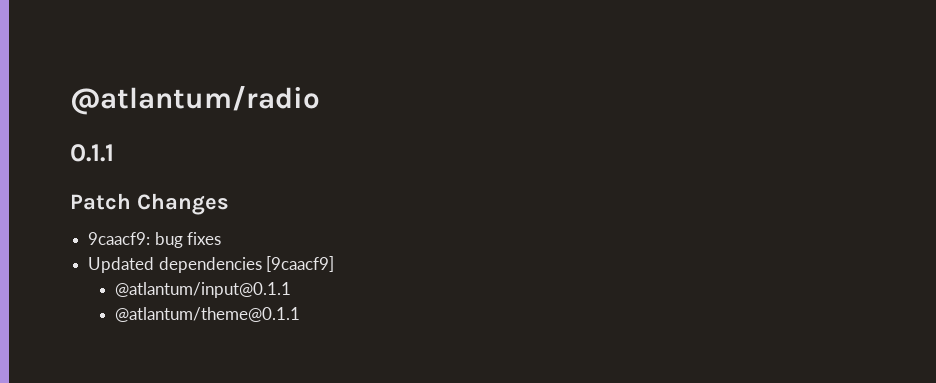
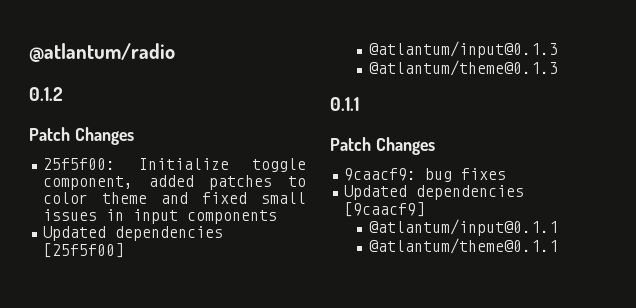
+ 0.1.2
+ Patch Changes
+ 25f5f00: Initialize toggle component, added patches to color theme and fixed small issues in input components
+ Updated dependencies [25f5f00]
+ @atlantum/input@0.1.3
+ @atlantum/theme@0.1.3

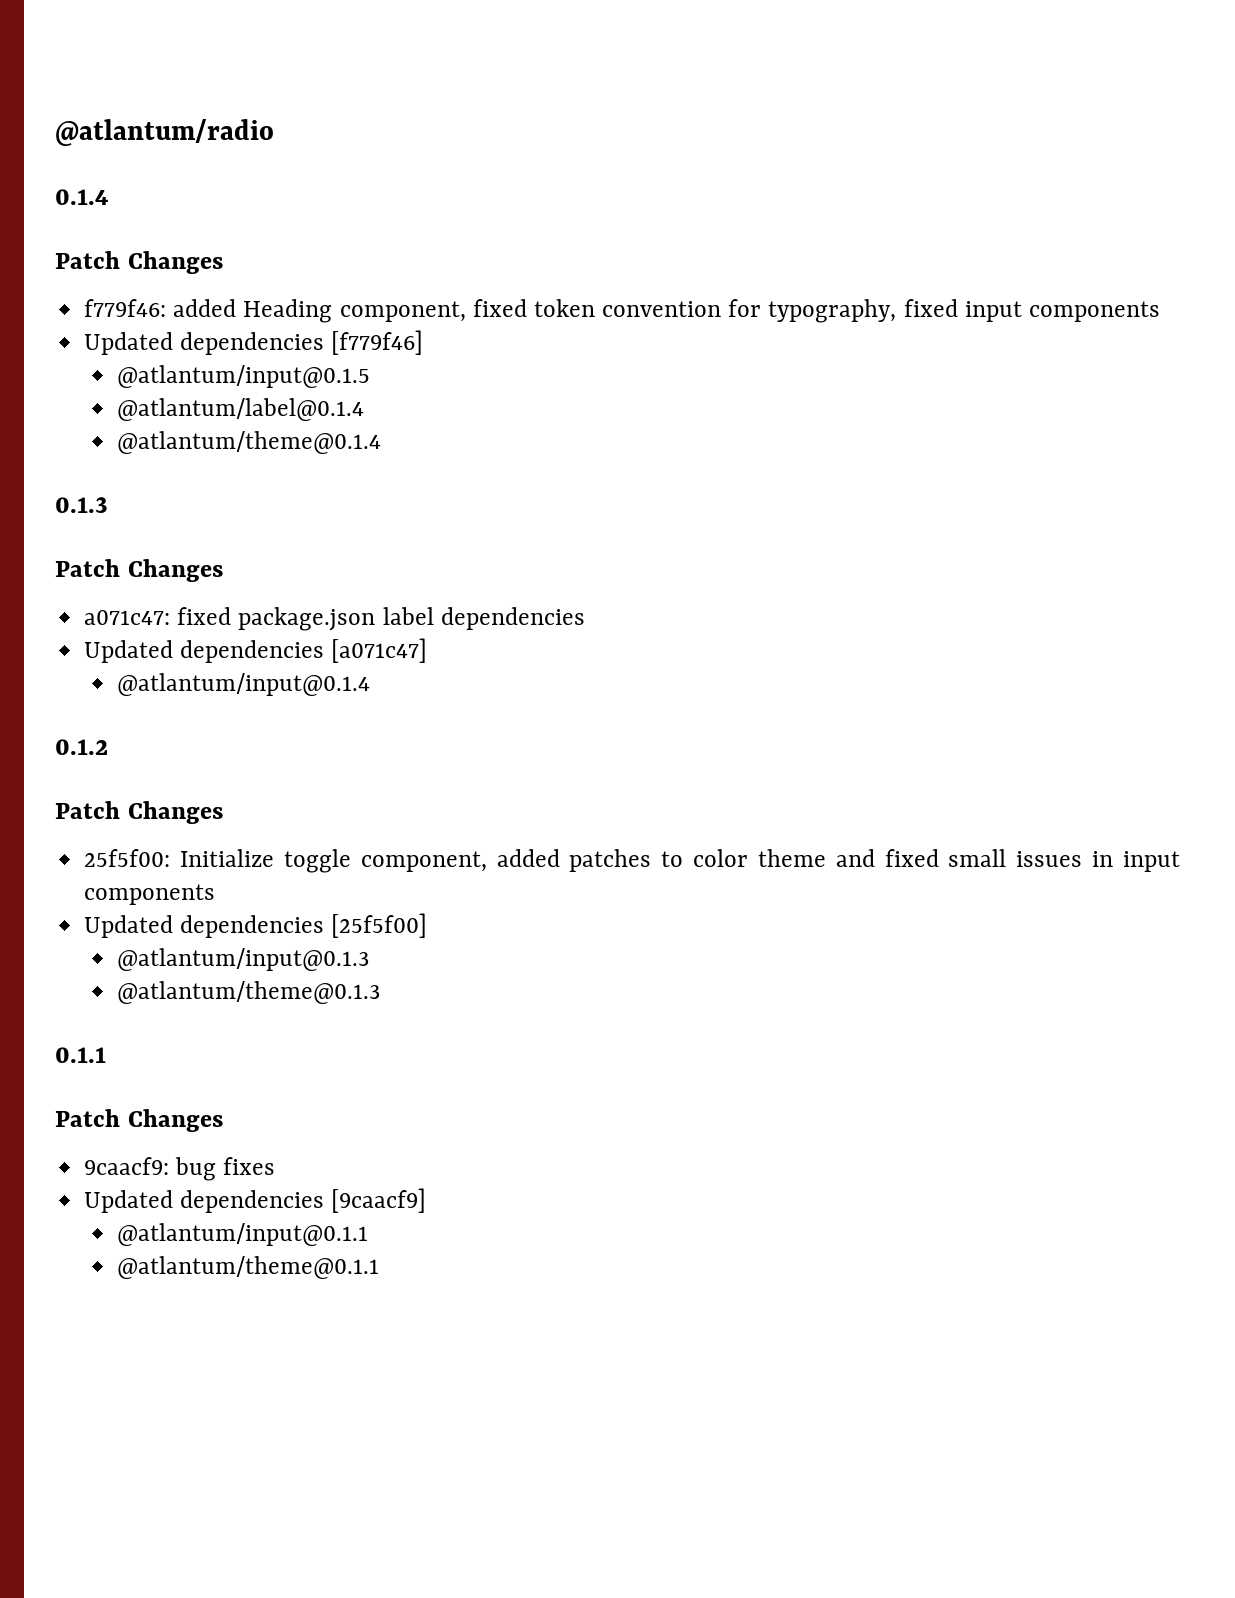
+ 0.1.4
+ Patch Changes
+ f779f46: added Heading component, fixed token convention for typography, fixed input components
+ Updated dependencies [f779f46]
+ @atlantum/input@0.1.5
+ @atlantum/label@0.1.4
+ @atlantum/theme@0.1.4
+ 0.1.3
+ Patch Changes
+ a071c47: fixed package.json label dependencies
+ Updated dependencies [a071c47]
+ @atlantum/input@0.1.4

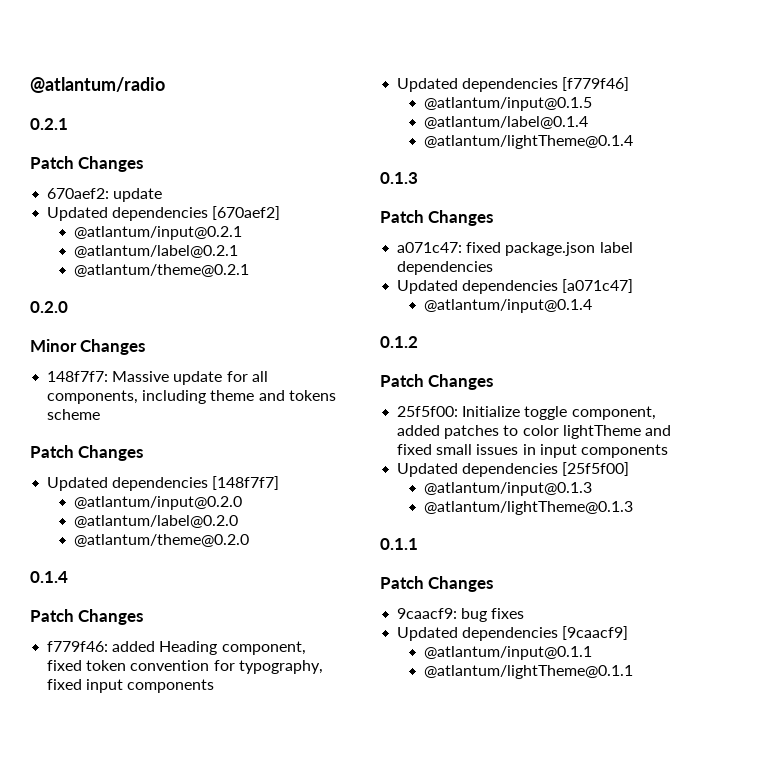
+ 0.2.1
+ Patch Changes
+ 670aef2: update
+ Updated dependencies [670aef2]
+ @atlantum/input@0.2.1
+ @atlantum/label@0.2.1
+ @atlantum/theme@0.2.1
+ 0.2.0
+ Minor Changes
+ 148f7f7: Massive update for all components, including theme and tokens scheme
+ Patch Changes
+ Updated dependencies [148f7f7]
+ @atlantum/input@0.2.0
+ @atlantum/label@0.2.0
+ @atlantum/theme@0.2.0
- @atlantum/theme@0.1.4
+ @atlantum/lightTheme@0.1.4
- 25f5f00: Initialize toggle component, added patches to color theme and fixed small issues in input components
+ 25f5f00: Initialize toggle component, added patches to color lightTheme and fixed small issues in input components
- @atlantum/theme@0.1.3
+ @atlantum/lightTheme@0.1.3
- @atlantum/theme@0.1.1
+ @atlantum/lightTheme@0.1.1

